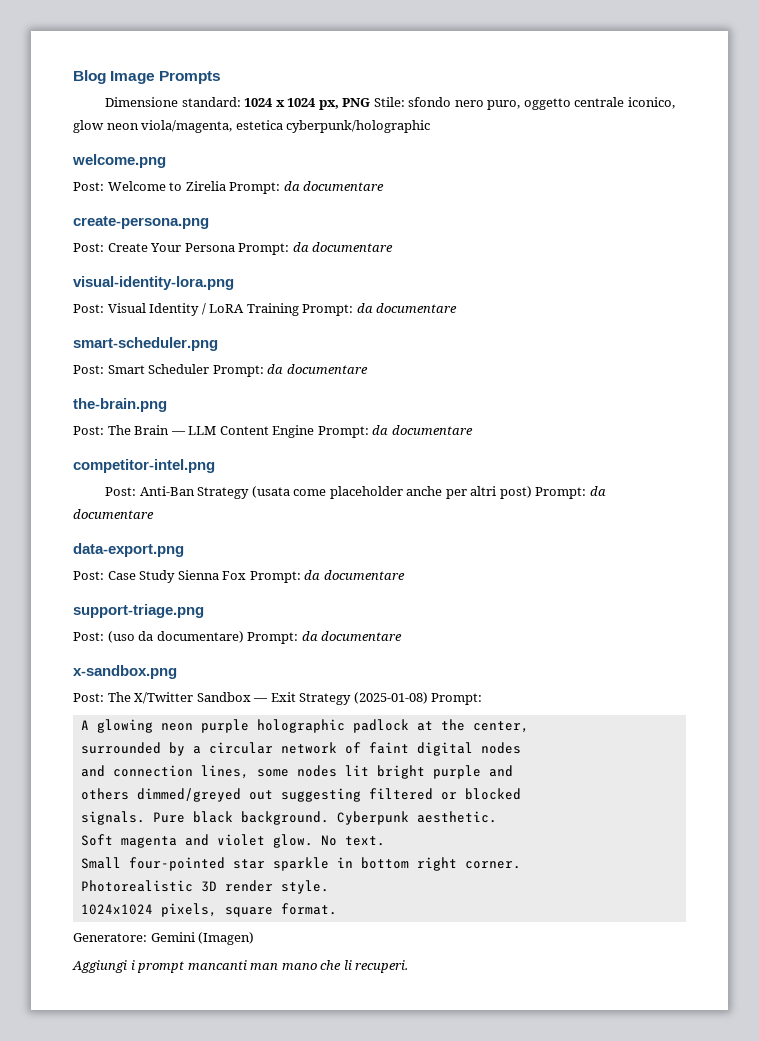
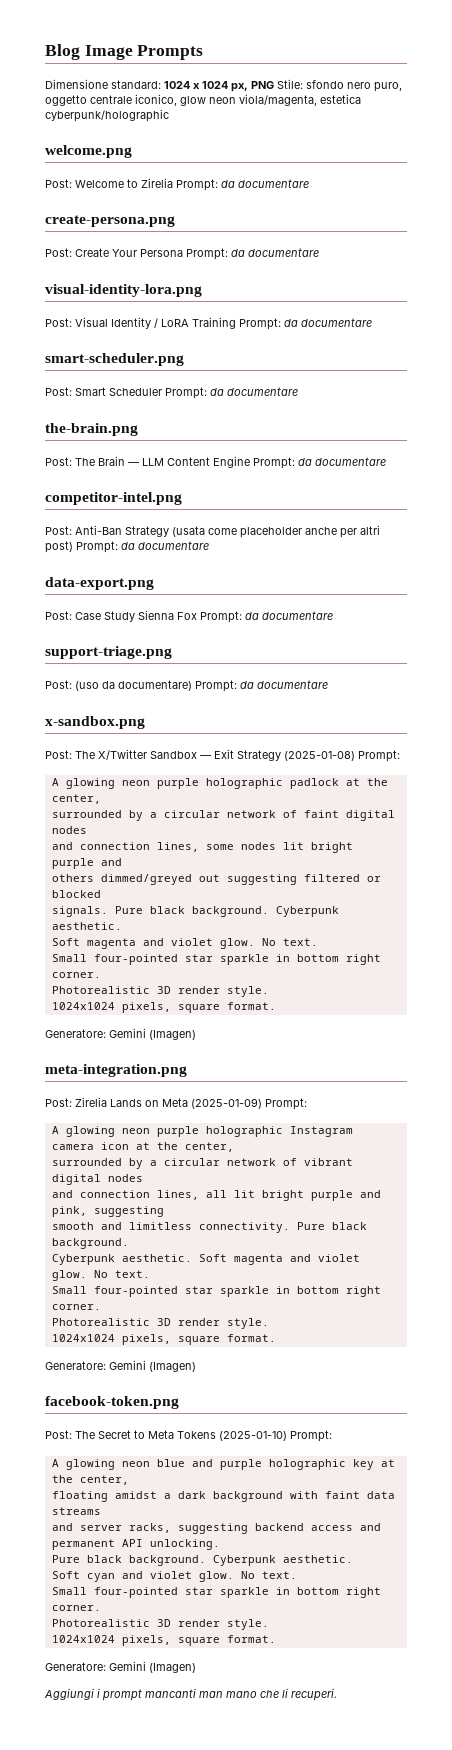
+ meta-integration.png
+ Post: Zirelia Lands on Meta (2025-01-09) Prompt:
+ A glowing neon purple holographic Instagram camera icon at the center,
+ surrounded by a circular network of vibrant digital nodes
+ and connection lines, all lit bright purple and pink, suggesting
+ smooth and limitless connectivity. Pure black background.
+ Cyberpunk aesthetic. Soft magenta and violet glow. No text.
+ Small four-pointed star sparkle in bottom right corner.
+ Photorealistic 3D render style.
+ 1024x1024 pixels, square format.
+ Generatore: Gemini (Imagen)
+ facebook-token.png
+ Post: The Secret to Meta Tokens (2025-01-10) Prompt:
+ A glowing neon blue and purple holographic key at the center,
+ floating amidst a dark background with faint data streams
+ and server racks, suggesting backend access and permanent API unlocking.
+ Pure black background. Cyberpunk aesthetic.
+ Soft cyan and violet glow. No text.
+ Small four-pointed star sparkle in bottom right corner.
+ Photorealistic 3D render style.
+ 1024x1024 pixels, square format.
+ Generatore: Gemini (Imagen)

